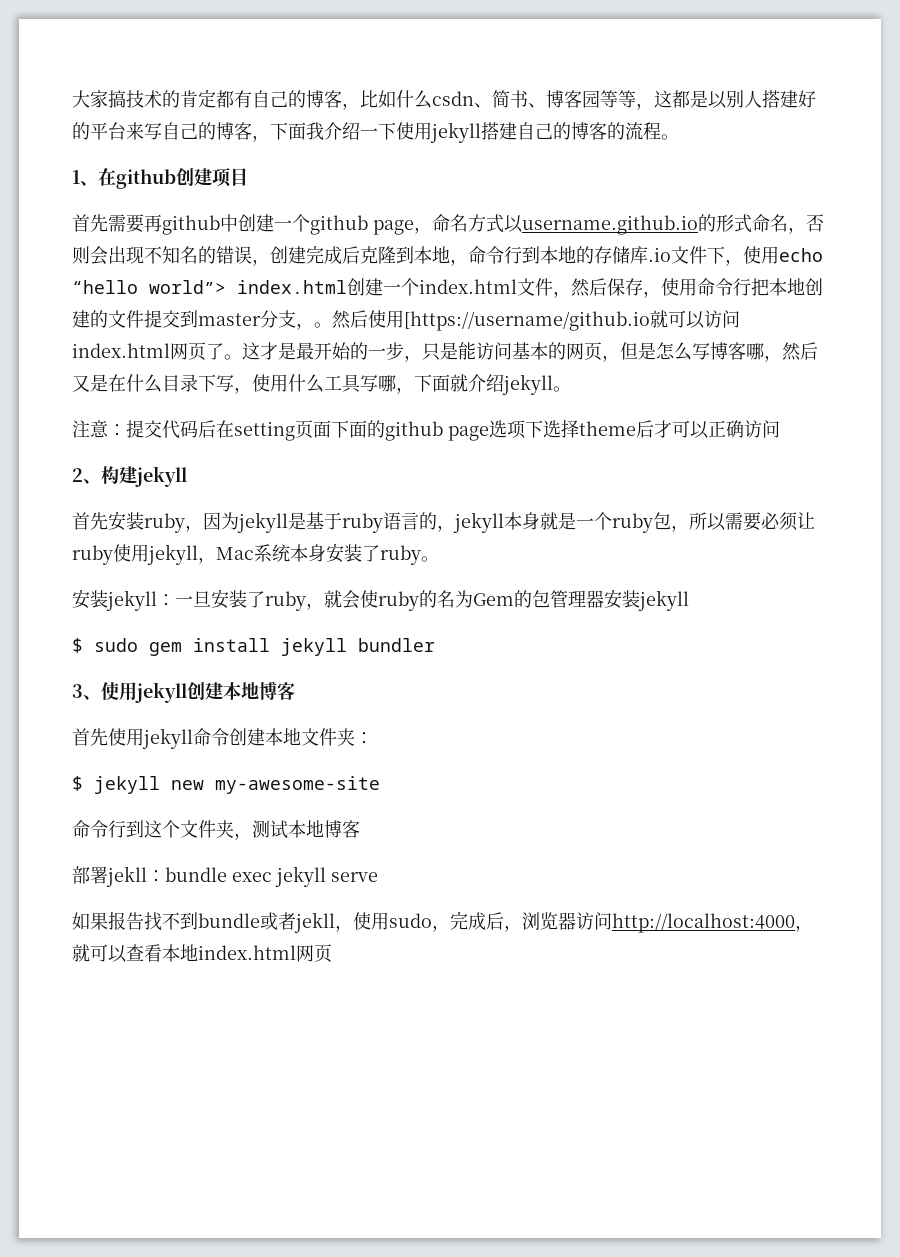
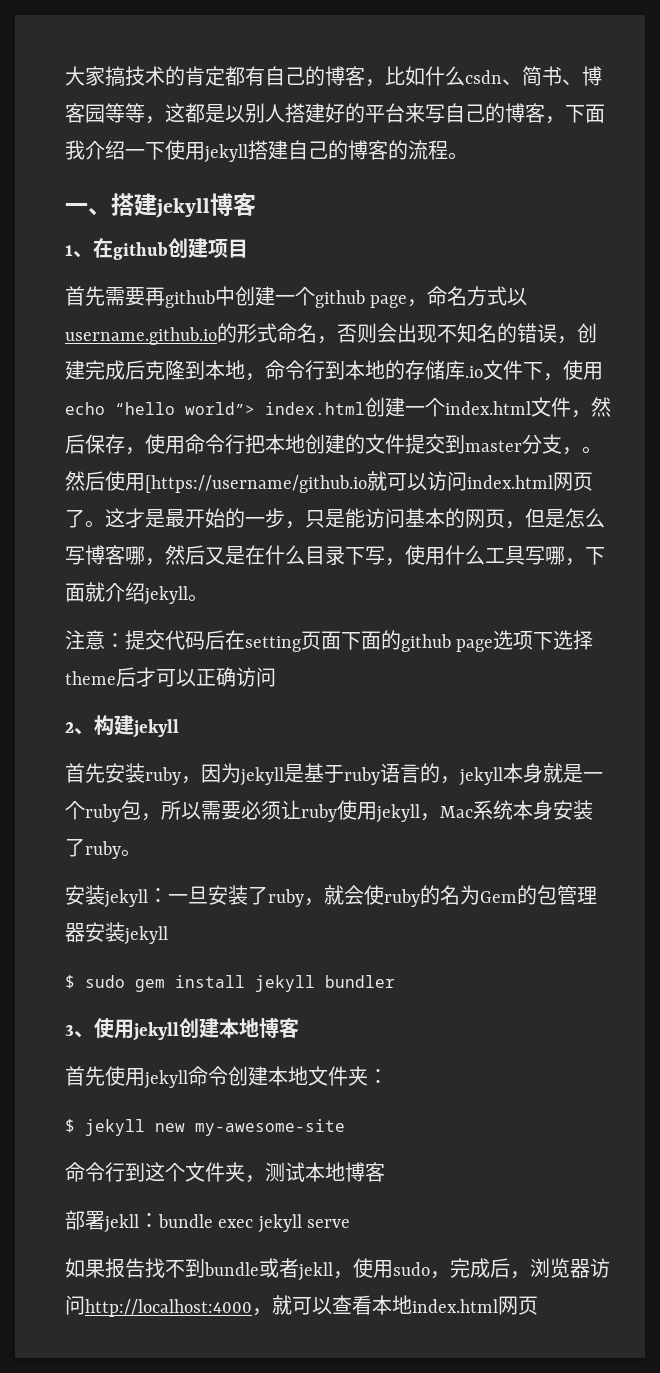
+ 一、搭建jekyll博客

